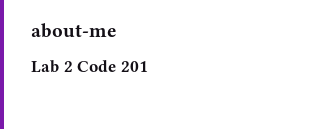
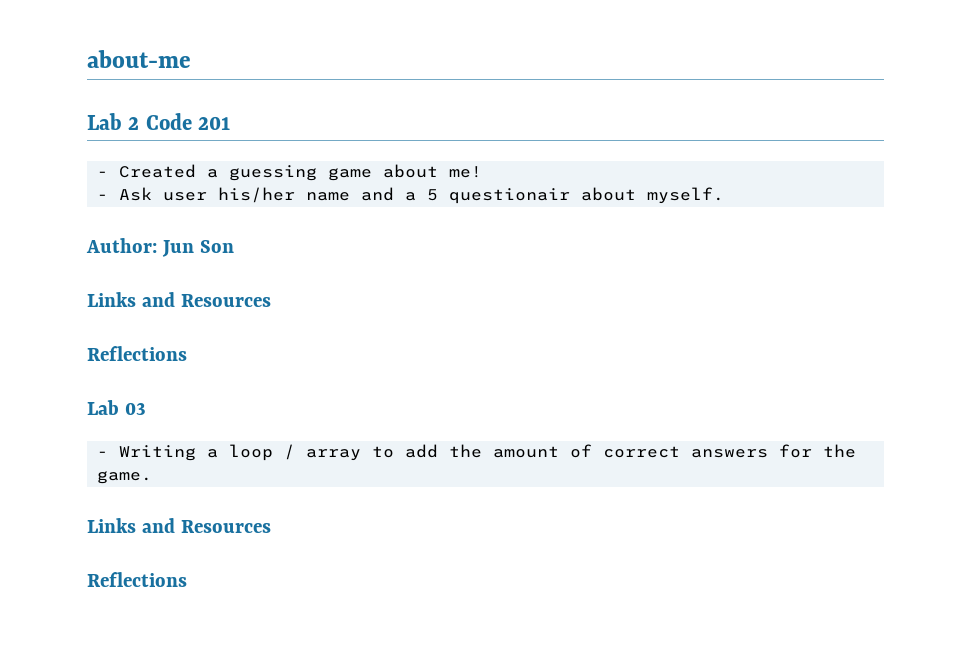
+ - Created a guessing game about me!
+ - Ask user his/her name and a 5 questionair about myself.
+ Author: Jun Son
+ Links and Resources
+ Reflections
+ Lab 03
+ - Writing a loop / array to add the amount of correct answers for the game.
+ Links and Resources
+ Reflections

